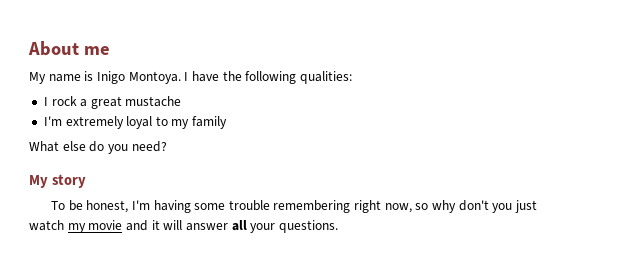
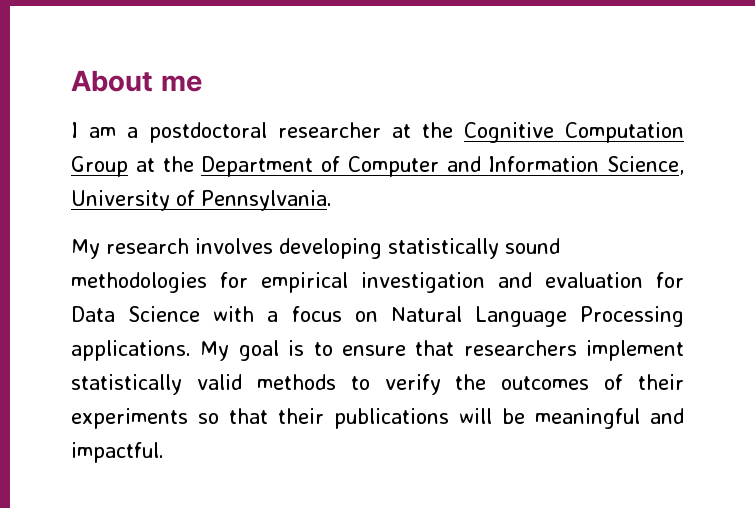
- My name is Inigo Montoya. I have the following qualities:
- I rock a great mustache
- I'm extremely loyal to my family
- What else do you need?
- My story
- To be honest, I'm having some trouble remembering right now, so why don't you just watch my movie and it will answer all your questions.
+ I am a postdoctoral researcher at the Cognitive Computation Group at the Department of Computer and Information Science, University of Pennsylvania.
+ My research involves developing statistically sound methodologies for empirical investigation and evaluation for Data Science with a focus on Natural Language Processing applications. My goal is to ensure that researchers implement statistically valid methods to verify the outcomes of their experiments so that their publications will be meaningful and impactful.

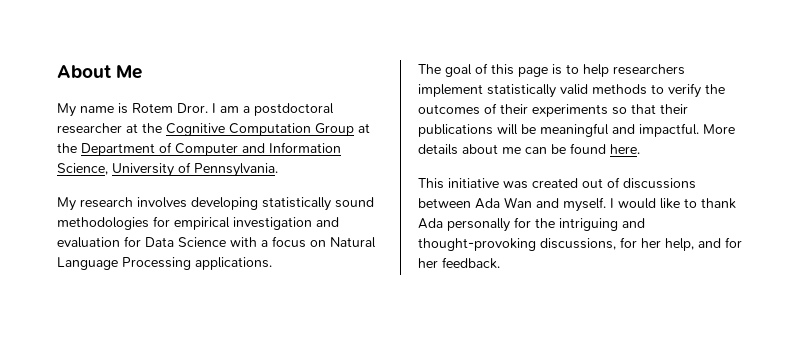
- About me
- I am a postdoctoral researcher at the Cognitive Computation Group at the Department of Computer and Information Science, University of Pennsylvania.
+ About Me
+ My name is Rotem Dror. I am a postdoctoral researcher at the Cognitive Computation Group at the Department of Computer and Information Science, University of Pennsylvania.
- My research involves developing statistically sound methodologies for empirical investigation and evaluation for Data Science with a focus on Natural Language Processing applications. My goal is to ensure that researchers implement statistically valid methods to verify the outcomes of their experiments so that their publications will be meaningful and impactful.
+ My research involves developing statistically sound methodologies for empirical investigation and evaluation for Data Science with a focus on Natural Language Processing applications.
+ The goal of this page is to help researchers implement statistically valid methods to verify the outcomes of their experiments so that their publications will be meaningful and impactful.
+ More details about me can be found here.
+ This initiative was created out of discussions between Ada Wan and myself. I would like to thank Ada personally for the intriguing and thought-provoking discussions, for her help, and for her feedback.

